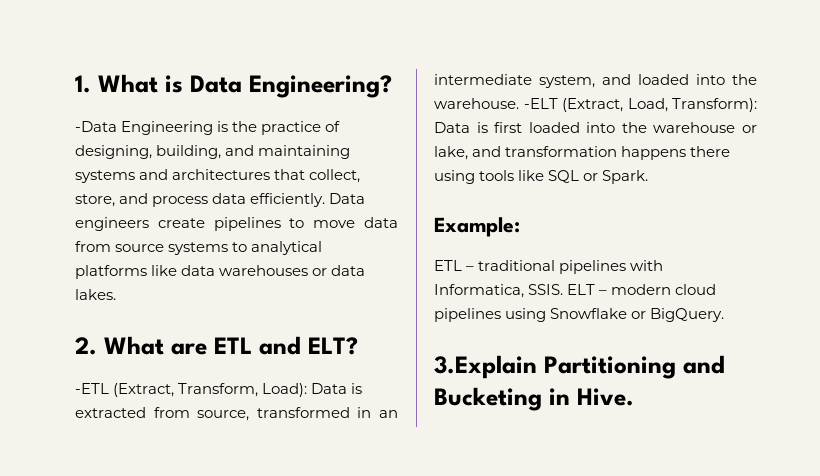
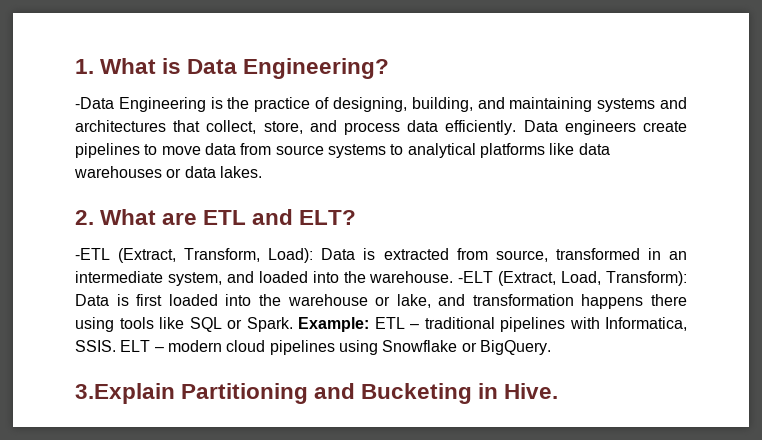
- -ELT (Extract, Load, Transform): Data is first loaded into the warehouse or lake, and transformation happens there using tools like SQL or Spark.
- Example:
- ETL – traditional pipelines with Informatica, SSIS.
+ -ELT (Extract, Load, Transform): Data is first loaded into the warehouse or lake, and transformation happens there using tools like SQL or Spark. Example: ETL – traditional pipelines with Informatica, SSIS.

